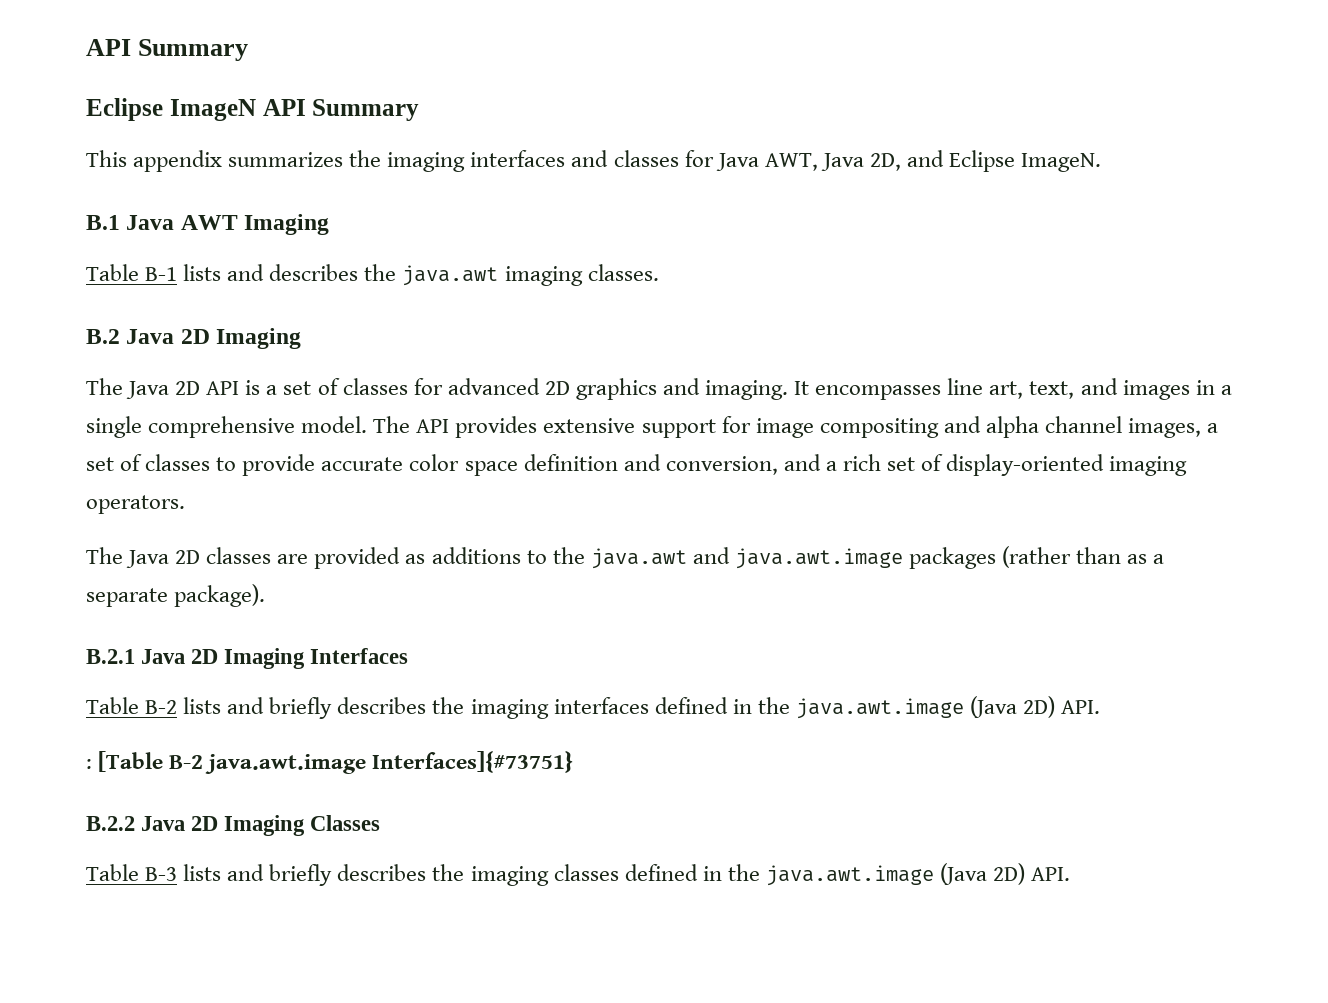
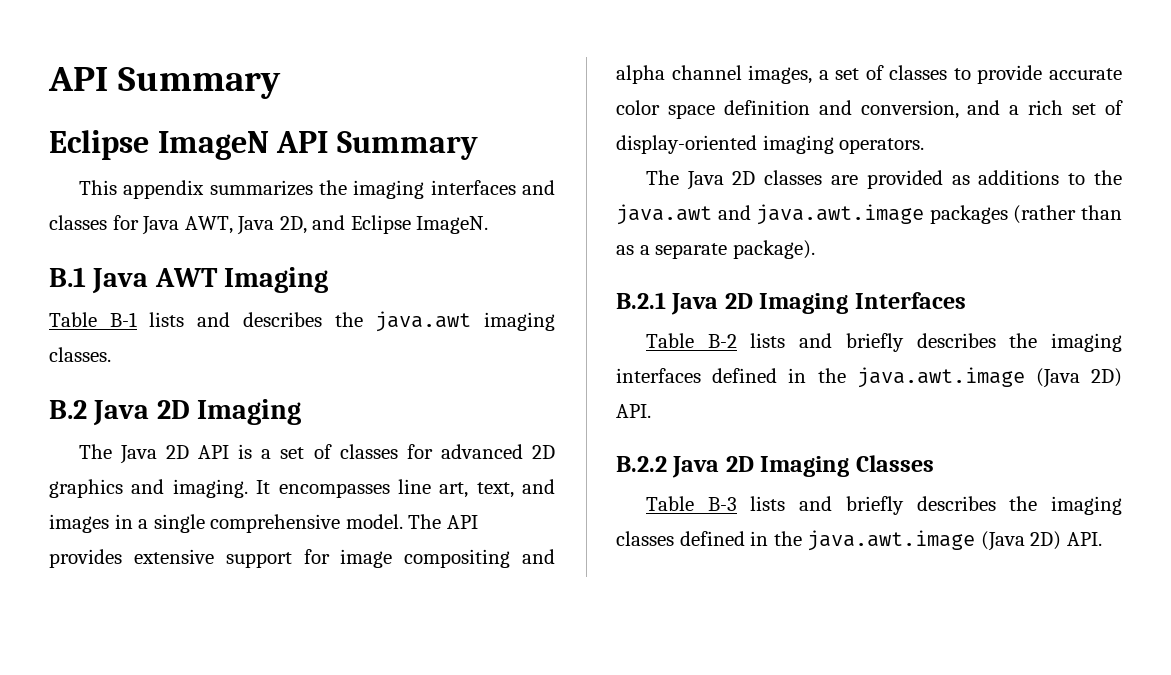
- : [Table B-2 java.awt.image Interfaces]{#73751}

